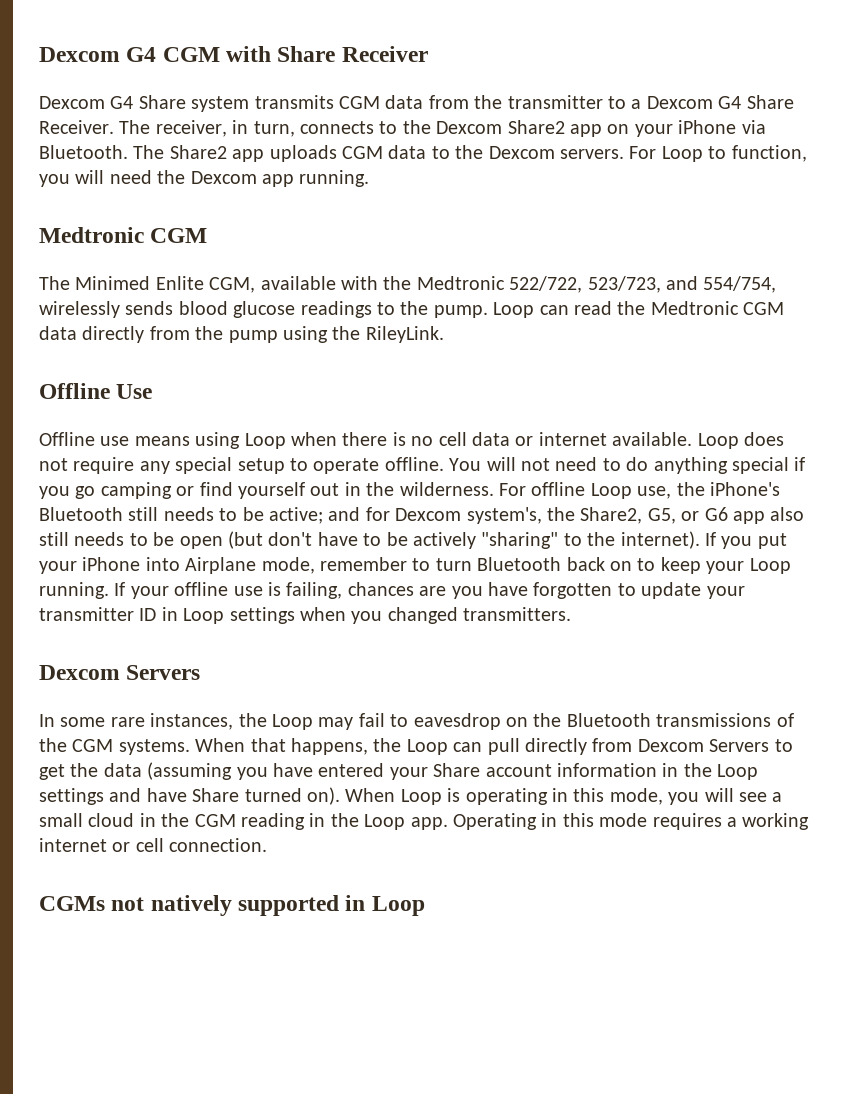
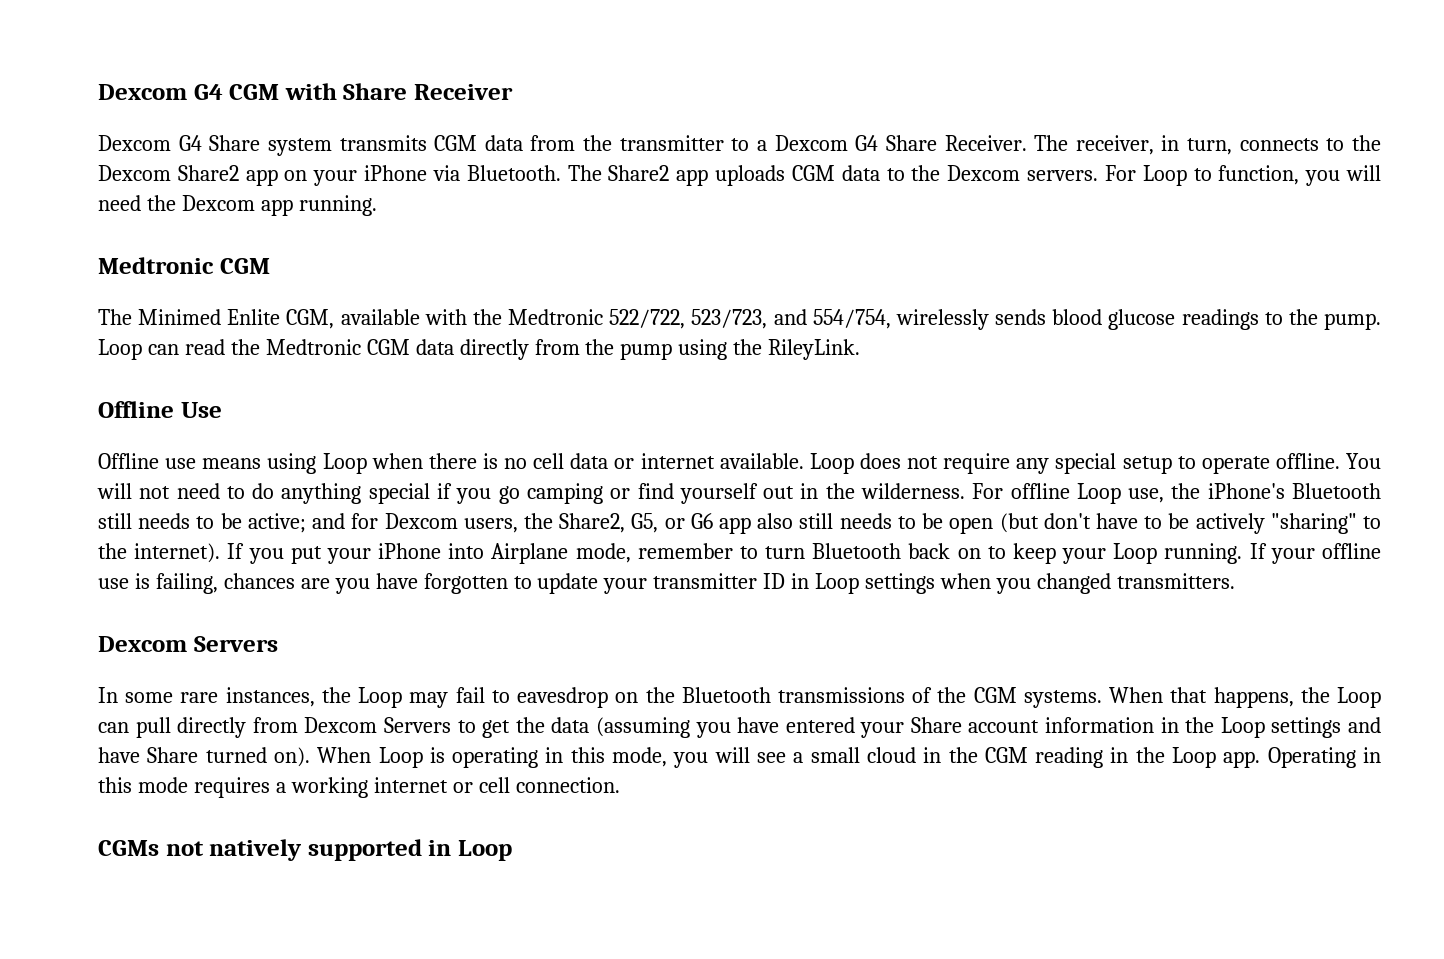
- For offline Loop use, the iPhone's Bluetooth still needs to be active; and for Dexcom system's, the Share2, G5, or G6 app also still needs to be open (but don't have to be actively "sharing" to the internet).
+ For offline Loop use, the iPhone's Bluetooth still needs to be active; and for Dexcom users, the Share2, G5, or G6 app also still needs to be open (but don't have to be actively "sharing" to the internet).

